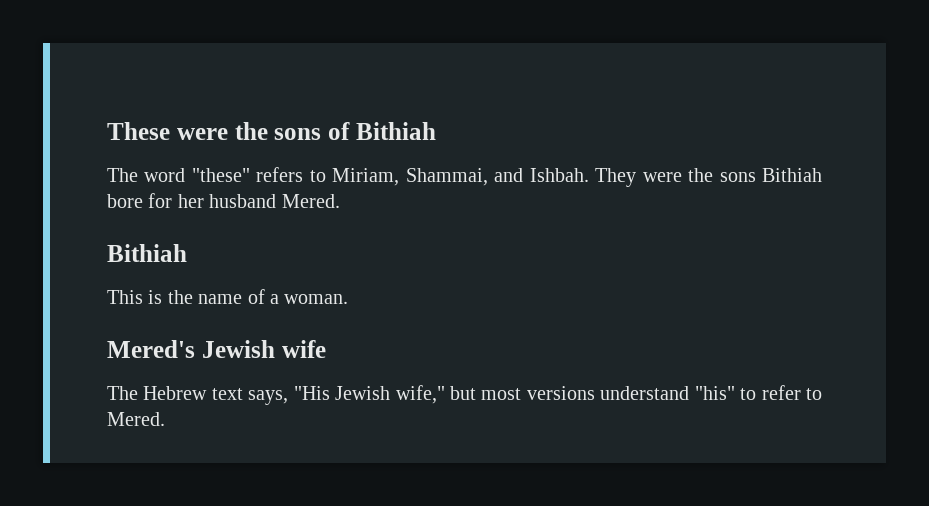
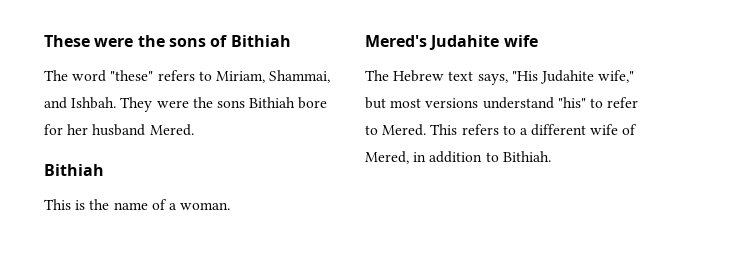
- Mered's Jewish wife
+ Mered's Judahite wife
- The Hebrew text says, "His Jewish wife," but most versions understand "his" to refer to Mered.
+ The Hebrew text says, "His Judahite wife," but most versions understand "his" to refer to Mered.
+ This refers to a different wife of Mered, in addition to Bithiah.

